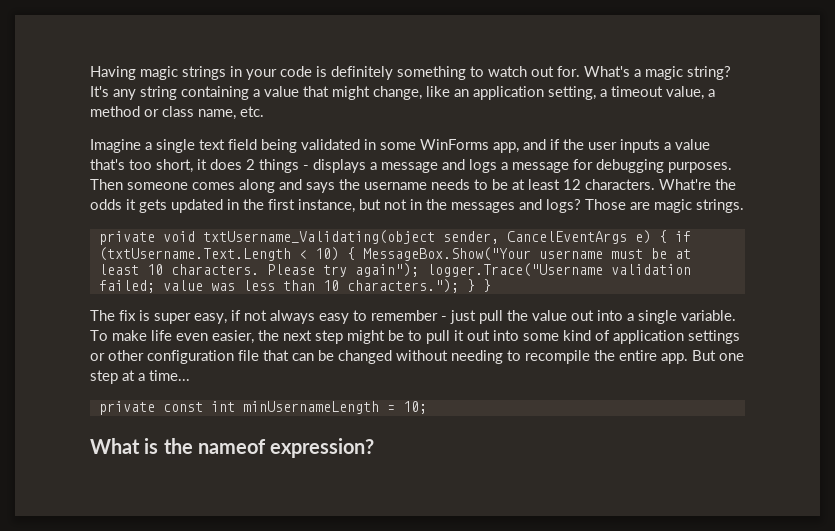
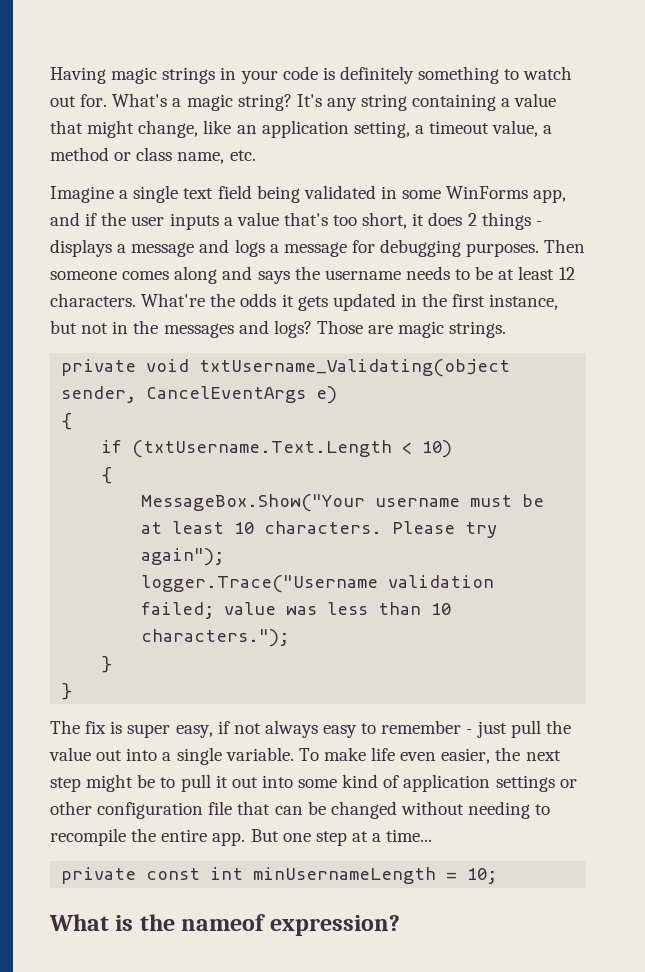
- private void txtUsername_Validating(object sender, CancelEventArgs e) { if (txtUsername.Text.Length < 10) { MessageBox.Show("Your username must be at least 10 characters.
+ private void txtUsername_Validating(object sender, CancelEventArgs e)
+ {
+ if (txtUsername.Text.Length < 10)
+ {
+ MessageBox.Show("Your username must be at least 10 characters.
- Please try again"); logger.Trace("Username validation failed; value was less than 10 characters."); } }
+ Please try again");
+ logger.Trace("Username validation failed; value was less than 10 characters.");
+ }
+ }

